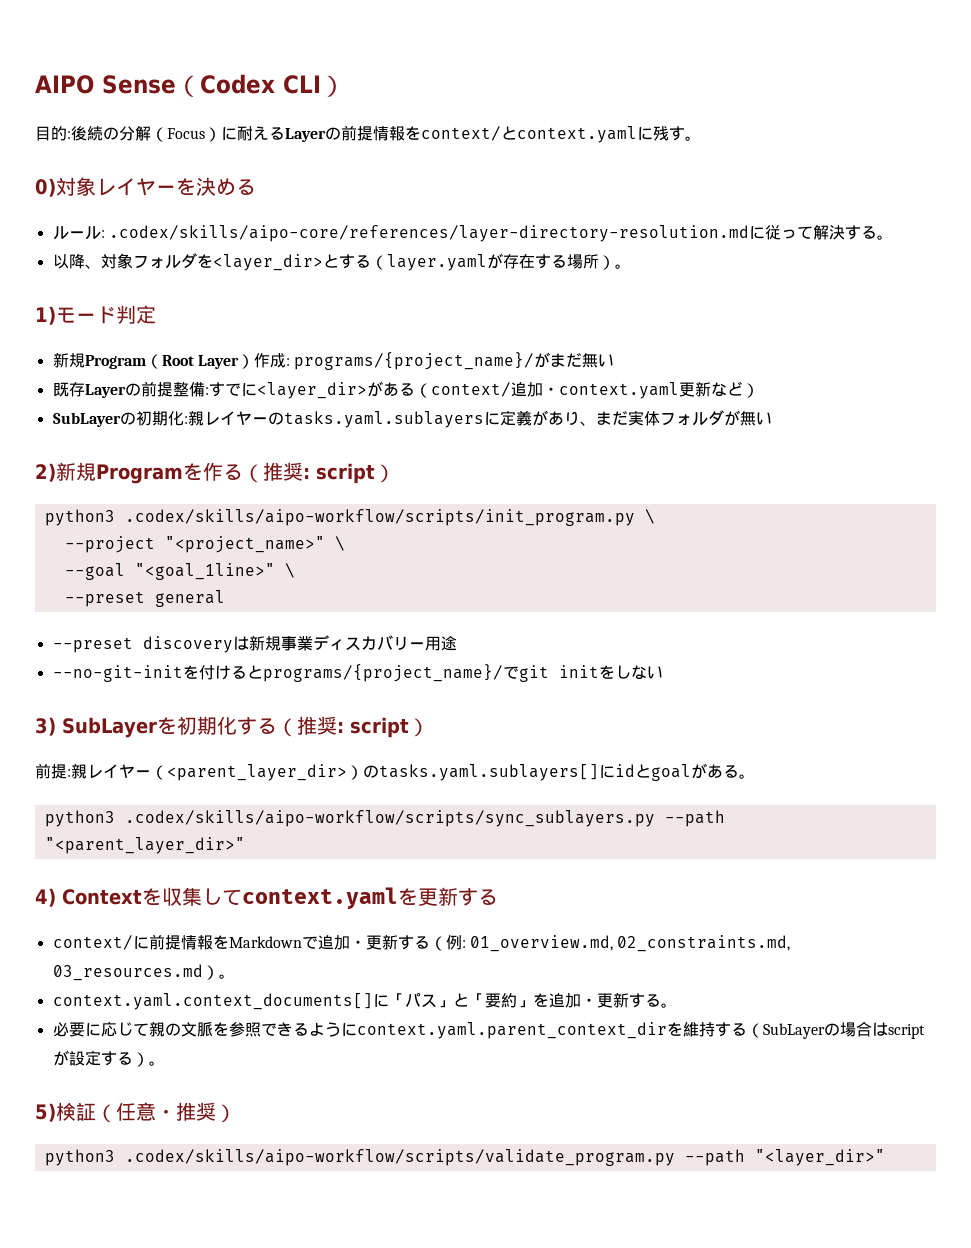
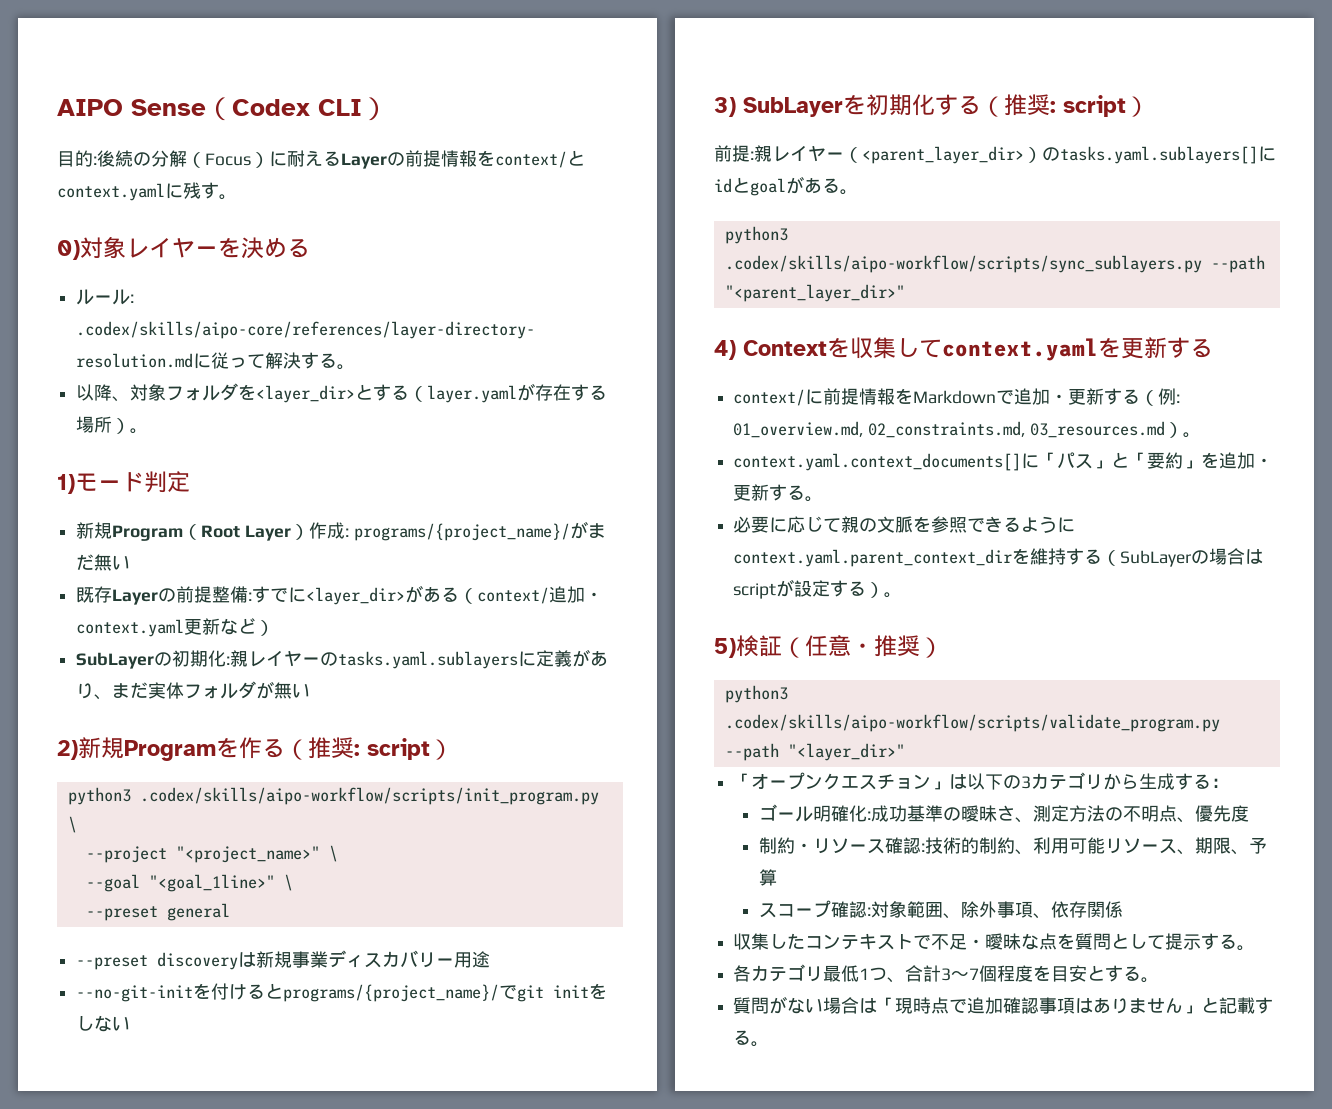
+ 「オープンクエスチョン」は以下の3カテゴリから生成する：
+ ゴール明確化:成功基準の曖昧さ、測定方法の不明点、優先度
+ 制約・リソース確認:技術的制約、利用可能リソース、期限、予算
+ スコープ確認:対象範囲、除外事項、依存関係
+ 収集したコンテキストで不足・曖昧な点を質問として提示する。
+ 各カテゴリ最低1つ、合計3〜7個程度を目安とする。
+ 質問がない場合は「現時点で追加確認事項はありません」と記載する。

